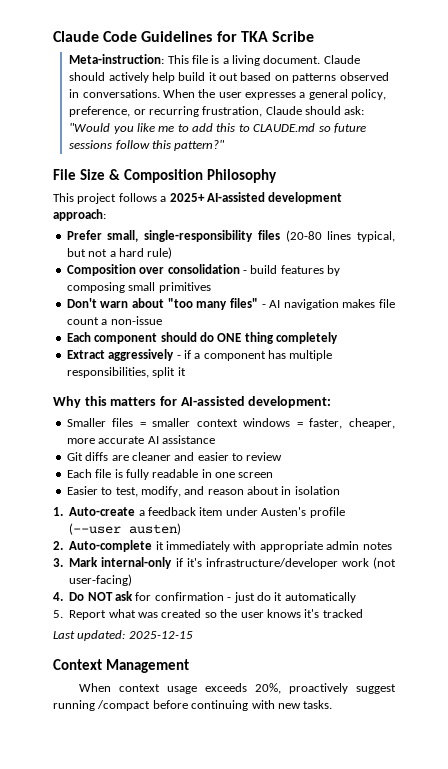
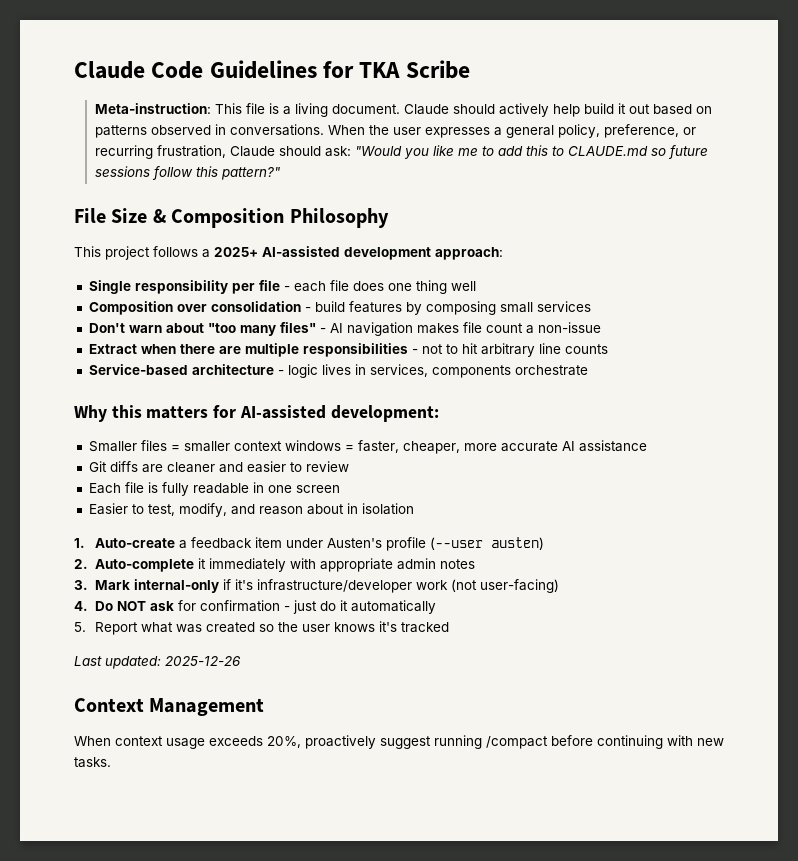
- Prefer small, single-responsibility files (20-80 lines typical, but not a hard rule)
+ Single responsibility per file - each file does one thing well
- Composition over consolidation - build features by composing small primitives
+ Composition over consolidation - build features by composing small services
- Each component should do ONE thing completely
- Extract aggressively - if a component has multiple responsibilities, split it
+ Extract when there are multiple responsibilities - not to hit arbitrary line counts
+ Service-based architecture - logic lives in services, components orchestrate
- Last updated: 2025-12-15
+ Last updated: 2025-12-26

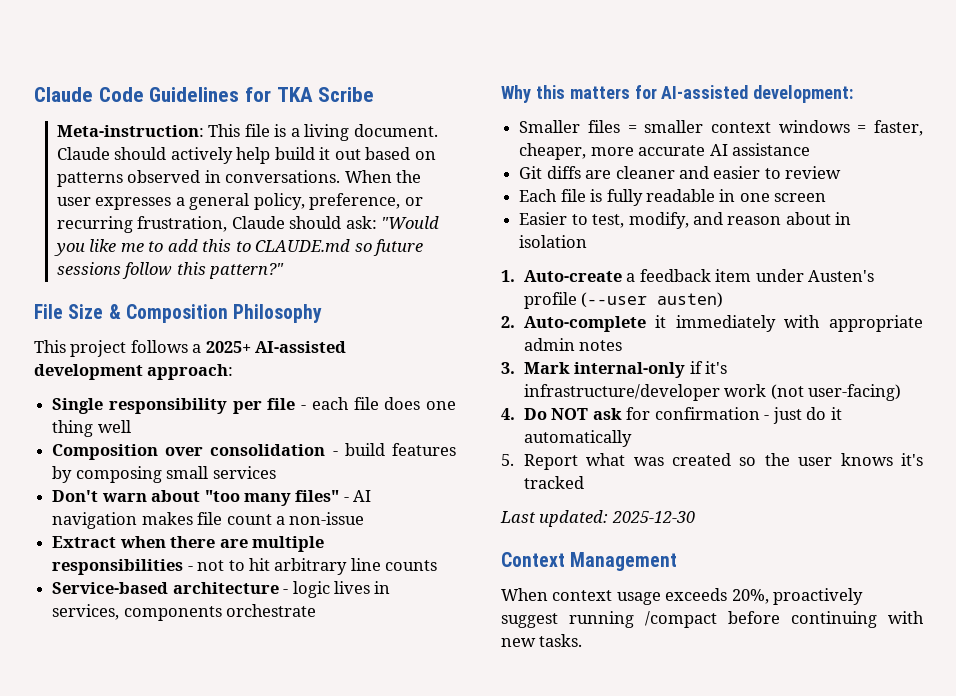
- Last updated: 2025-12-26
+ Last updated: 2025-12-30

